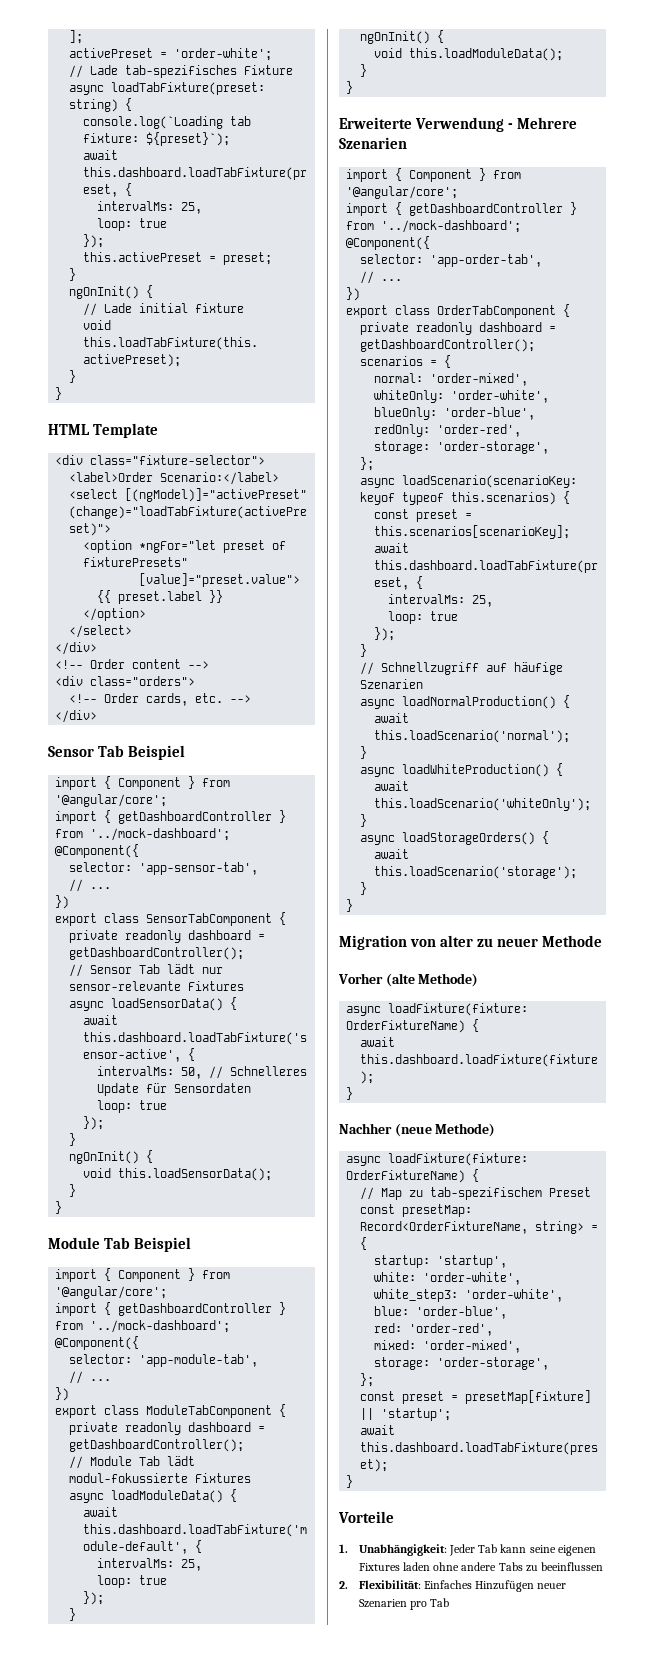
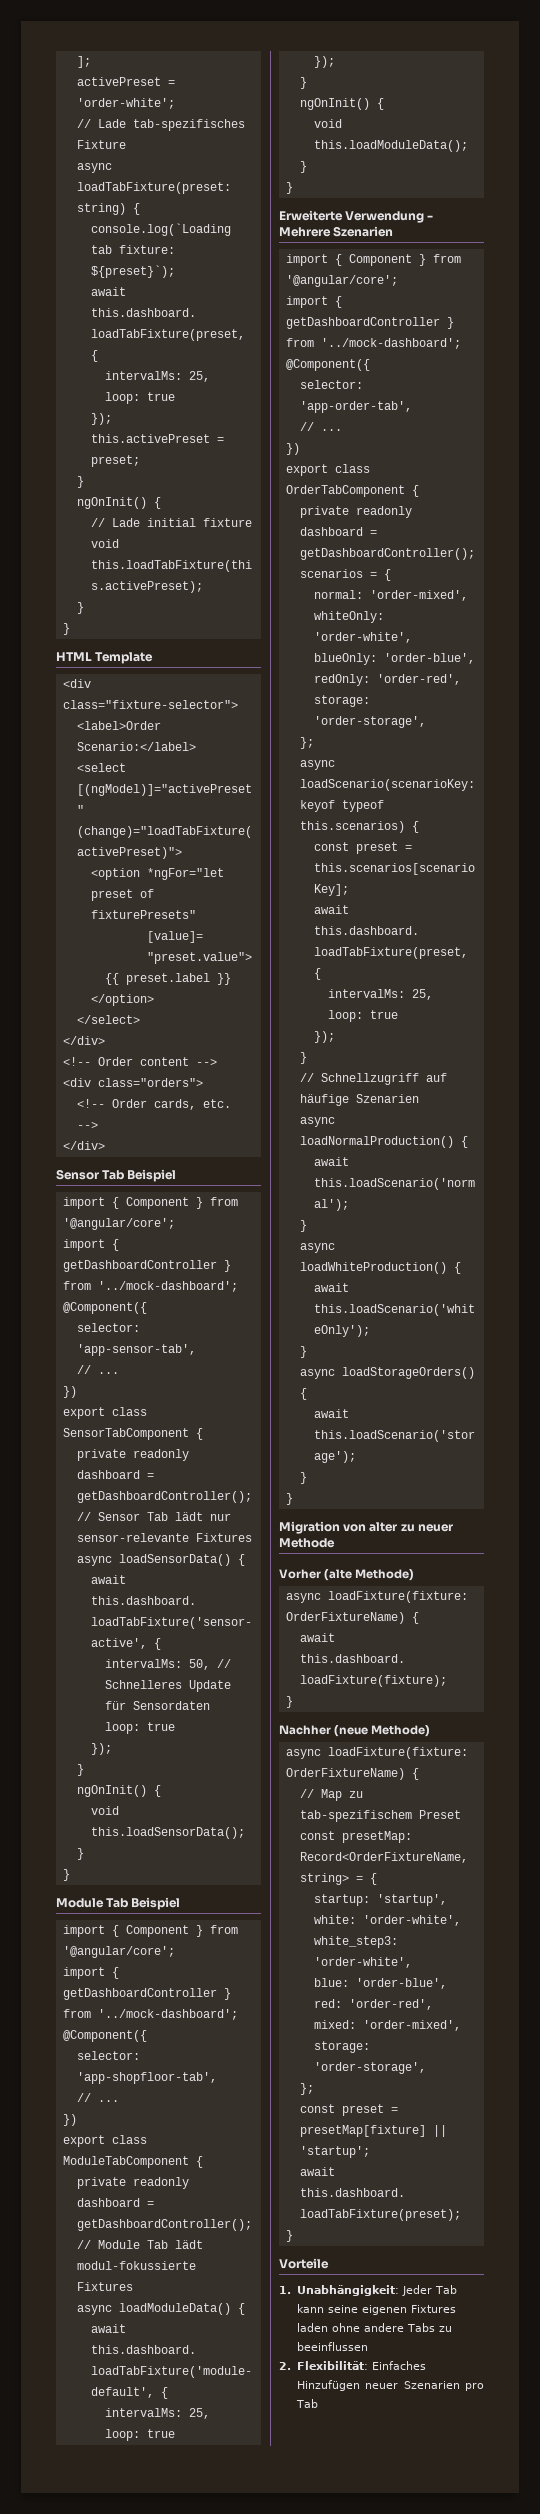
- selector: 'app-module-tab',
+ selector: 'app-shopfloor-tab',

